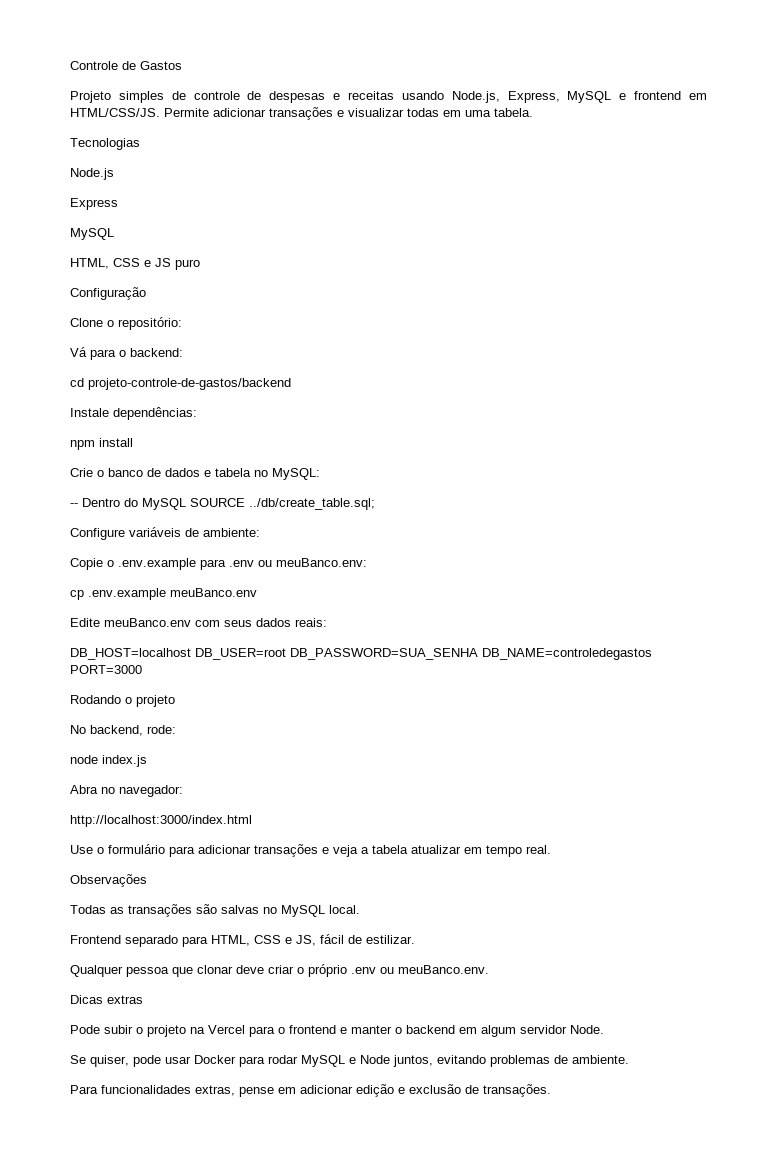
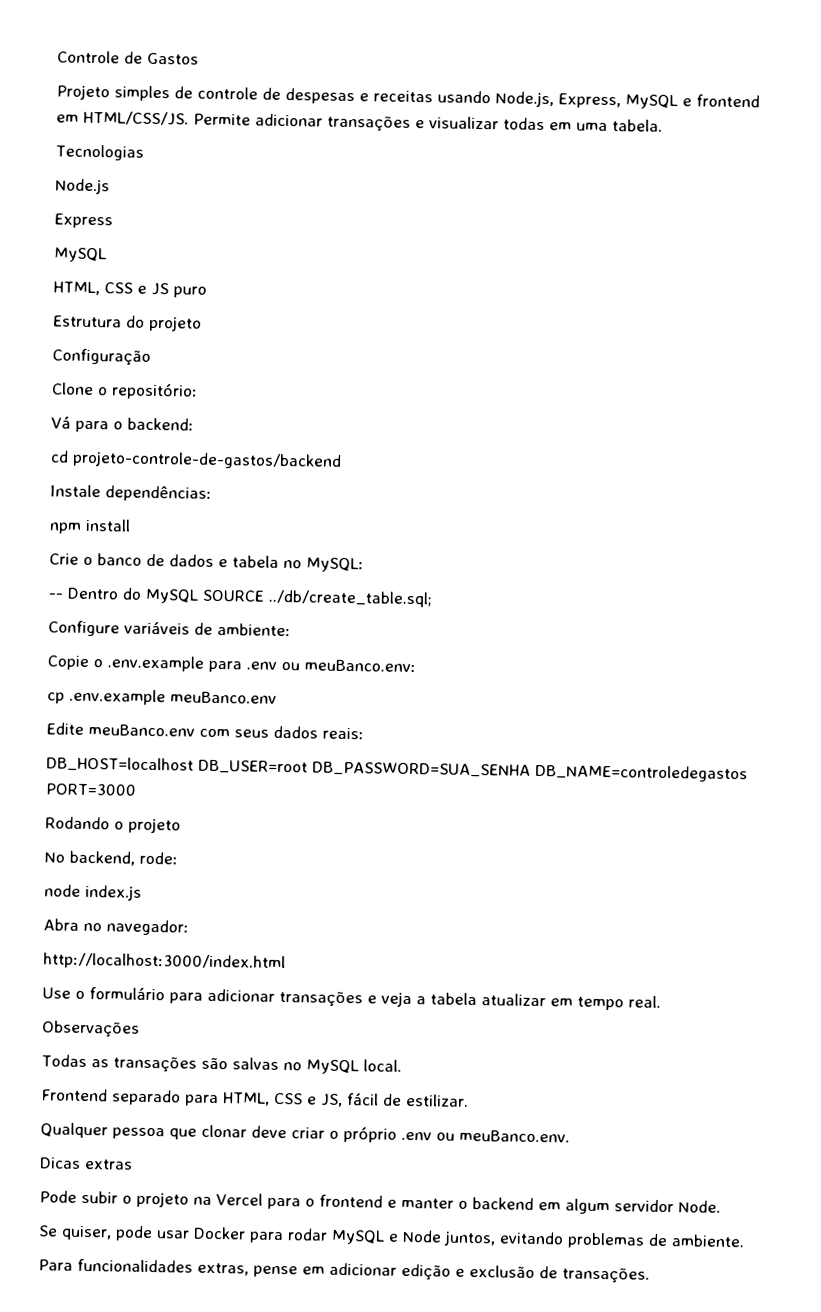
+ Estrutura do projeto

